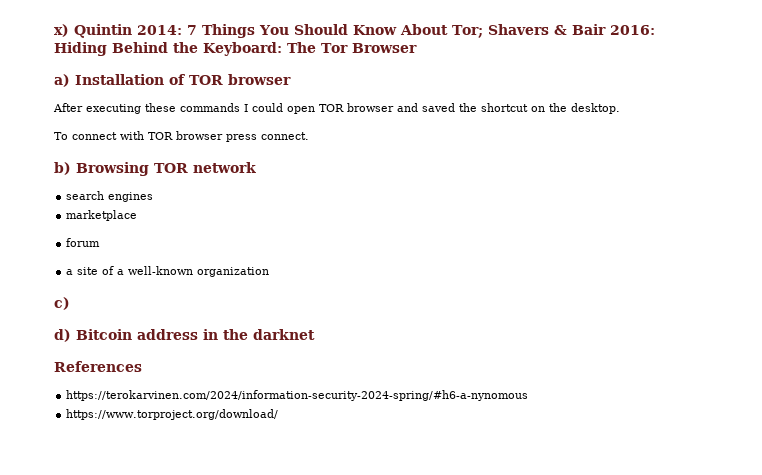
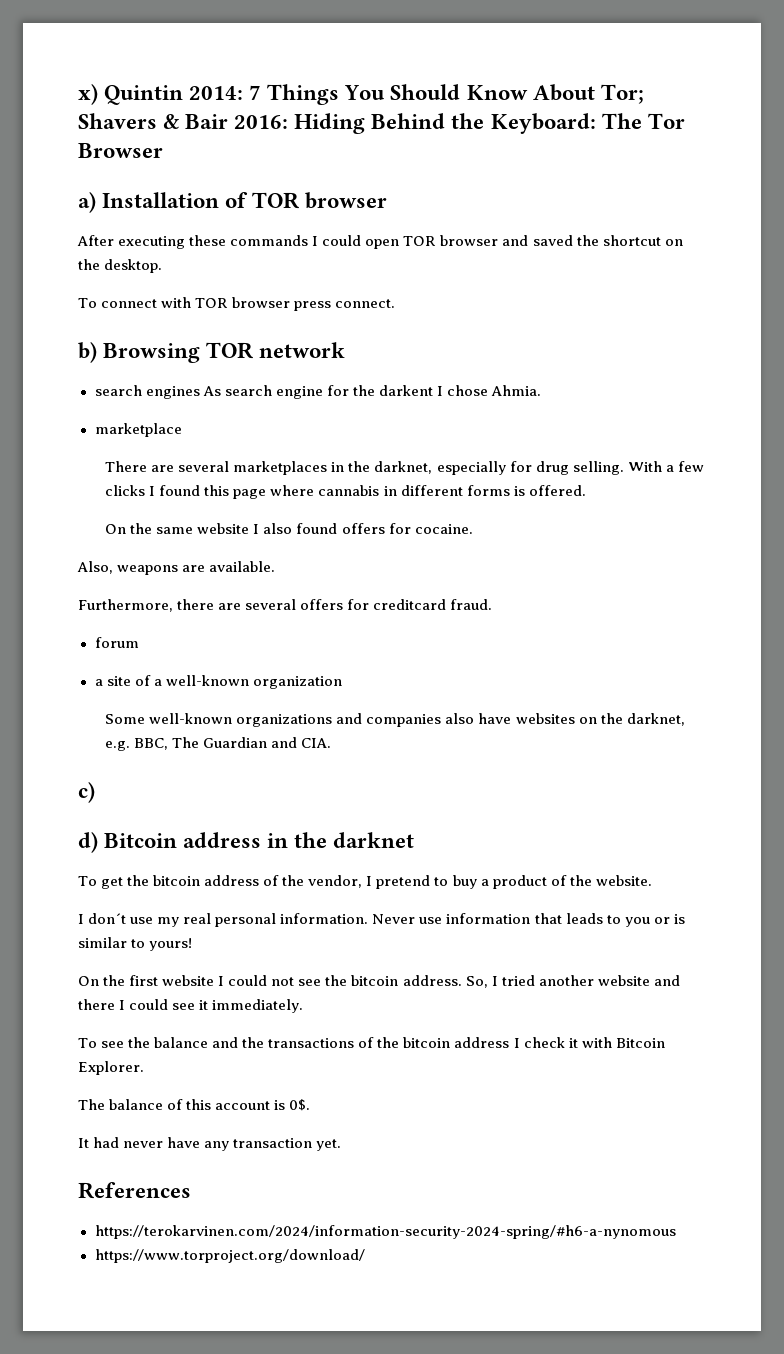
- search engines
+ search engines As search engine for the darkent I chose Ahmia.
  marketplace
+ There are several marketplaces in the darknet, especially for drug selling. With a few clicks I found this page where cannabis in different forms is offered.
+ On the same website I also found offers for cocaine.
+ Also, weapons are available.
+ Furthermore, there are several offers for creditcard fraud.
+ Some well-known organizations and companies also have websites on the darknet, e.g. BBC, The Guardian and CIA.
+ To get the bitcoin address of the vendor, I pretend to buy a product of the website.
+ I don´t use my real personal information. Never use information that leads to you or is similar to yours!
+ On the first website I could not see the bitcoin address. So, I tried another website and there I could see it immediately.
+ To see the balance and the transactions of the bitcoin address I check it with Bitcoin Explorer.
+ The balance of this account is 0$.
+ It had never have any transaction yet.

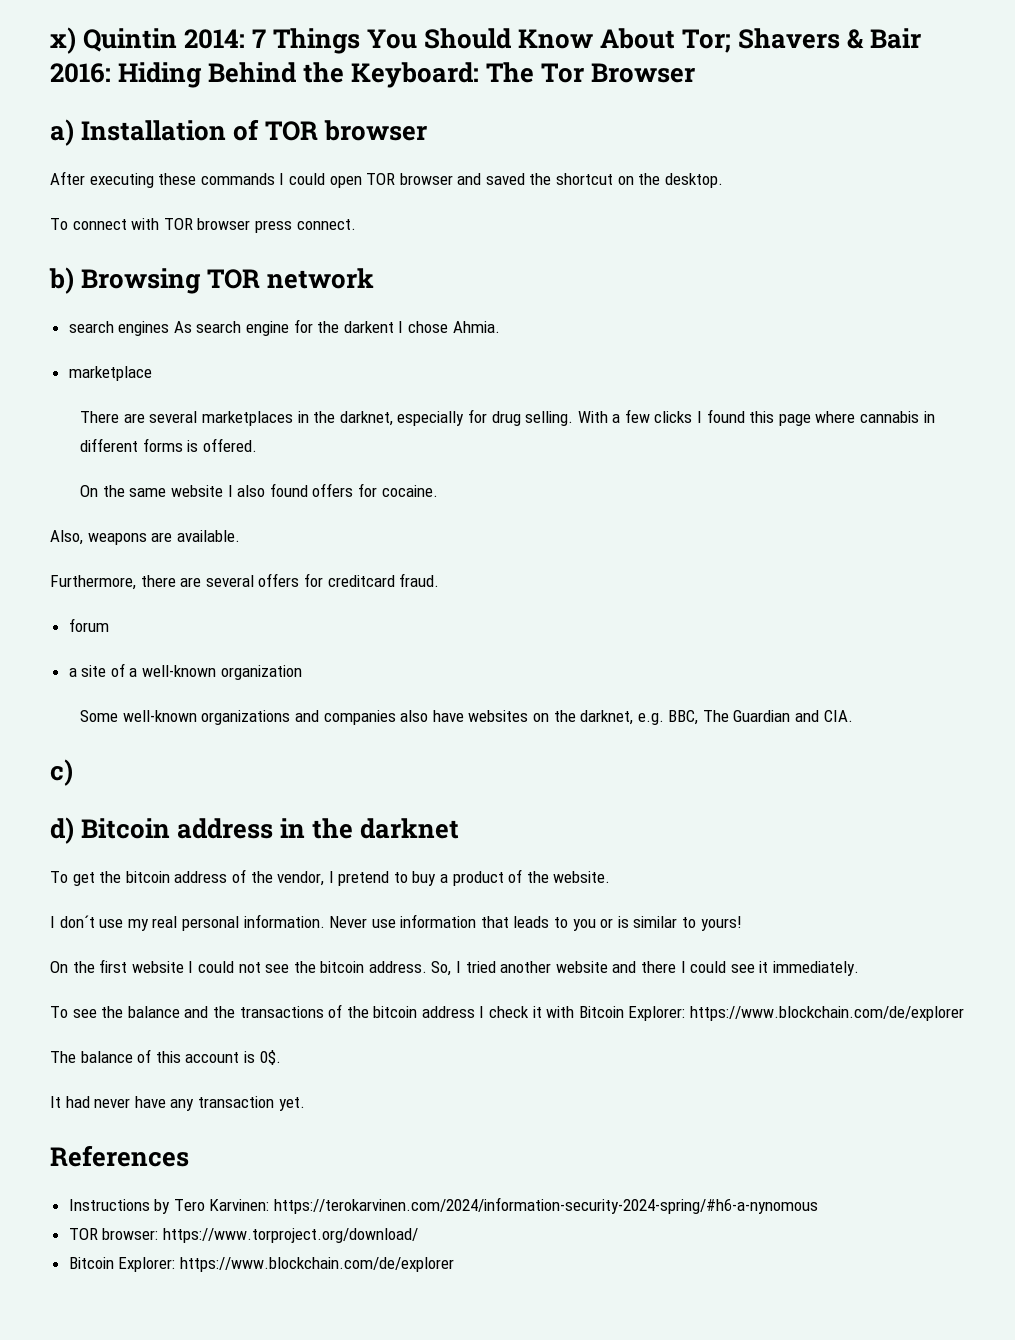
- To see the balance and the transactions of the bitcoin address I check it with Bitcoin Explorer.
+ To see the balance and the transactions of the bitcoin address I check it with Bitcoin Explorer: https://www.blockchain.com/de/explorer
- https://terokarvinen.com/2024/information-security-2024-spring/#h6-a-nynomous
+ Instructions by Tero Karvinen: https://terokarvinen.com/2024/information-security-2024-spring/#h6-a-nynomous
- https://www.torproject.org/download/
+ TOR browser: https://www.torproject.org/download/
+ Bitcoin Explorer: https://www.blockchain.com/de/explorer

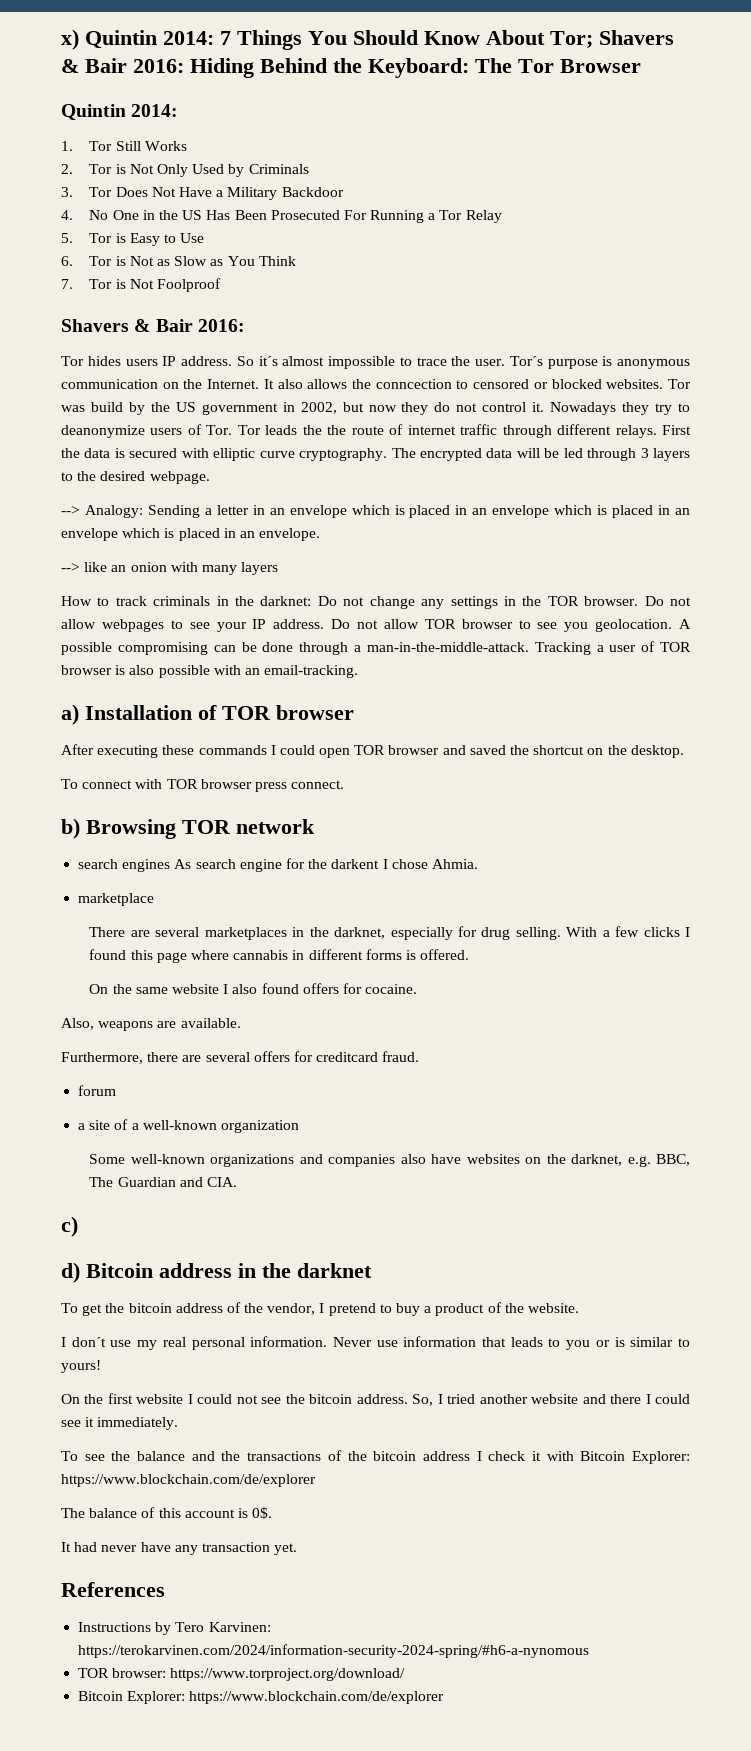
  x) Quintin 2014: 7 Things You Should Know About Tor; Shavers & Bair 2016: Hiding Behind the Keyboard: The Tor Browser
+ Quintin 2014:
+ 1. Tor Still Works
+ 2. Tor is Not Only Used by Criminals
+ 3. Tor Does Not Have a Military Backdoor
+ 4. No One in the US Has Been Prosecuted For Running a Tor Relay
+ 5. Tor is Easy to Use
+ 6. Tor is Not as Slow as You Think
+ 7. Tor is Not Foolproof
+ Shavers & Bair 2016:
+ Tor hides users IP address. So it´s almost impossible to trace the user. Tor´s purpose is anonymous communication on the Internet. It also allows the conncection to censored or blocked websites. Tor was build by the US government in 2002, but now they do not control it. Nowadays they try to deanonymize users of Tor. Tor leads the the route of internet traffic through different relays. First the data is secured with elliptic curve cryptography. The encrypted data will be led through 3 layers to the desired webpage.
+ --> Analogy: Sending a letter in an envelope which is placed in an envelope which is placed in an envelope which is placed in an envelope.
+ --> like an onion with many layers
+ How to track criminals in the darknet: Do not change any settings in the TOR browser. Do not allow webpages to see your IP address. Do not allow TOR browser to see you geolocation. A possible compromising can be done through a man-in-the-middle-attack. Tracking a user of TOR browser is also possible with an email-tracking.

